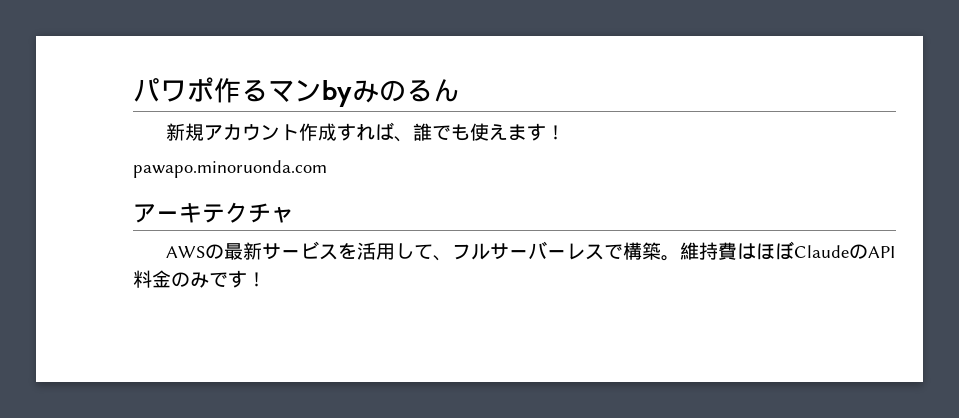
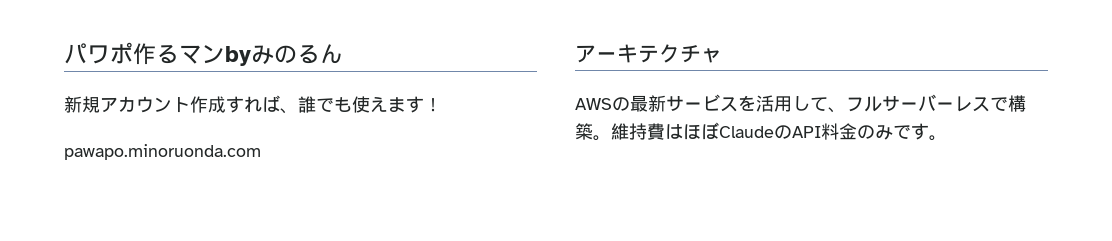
- 維持費はほぼClaudeのAPI料金のみです！
+ 維持費はほぼClaudeのAPI料金のみです。

